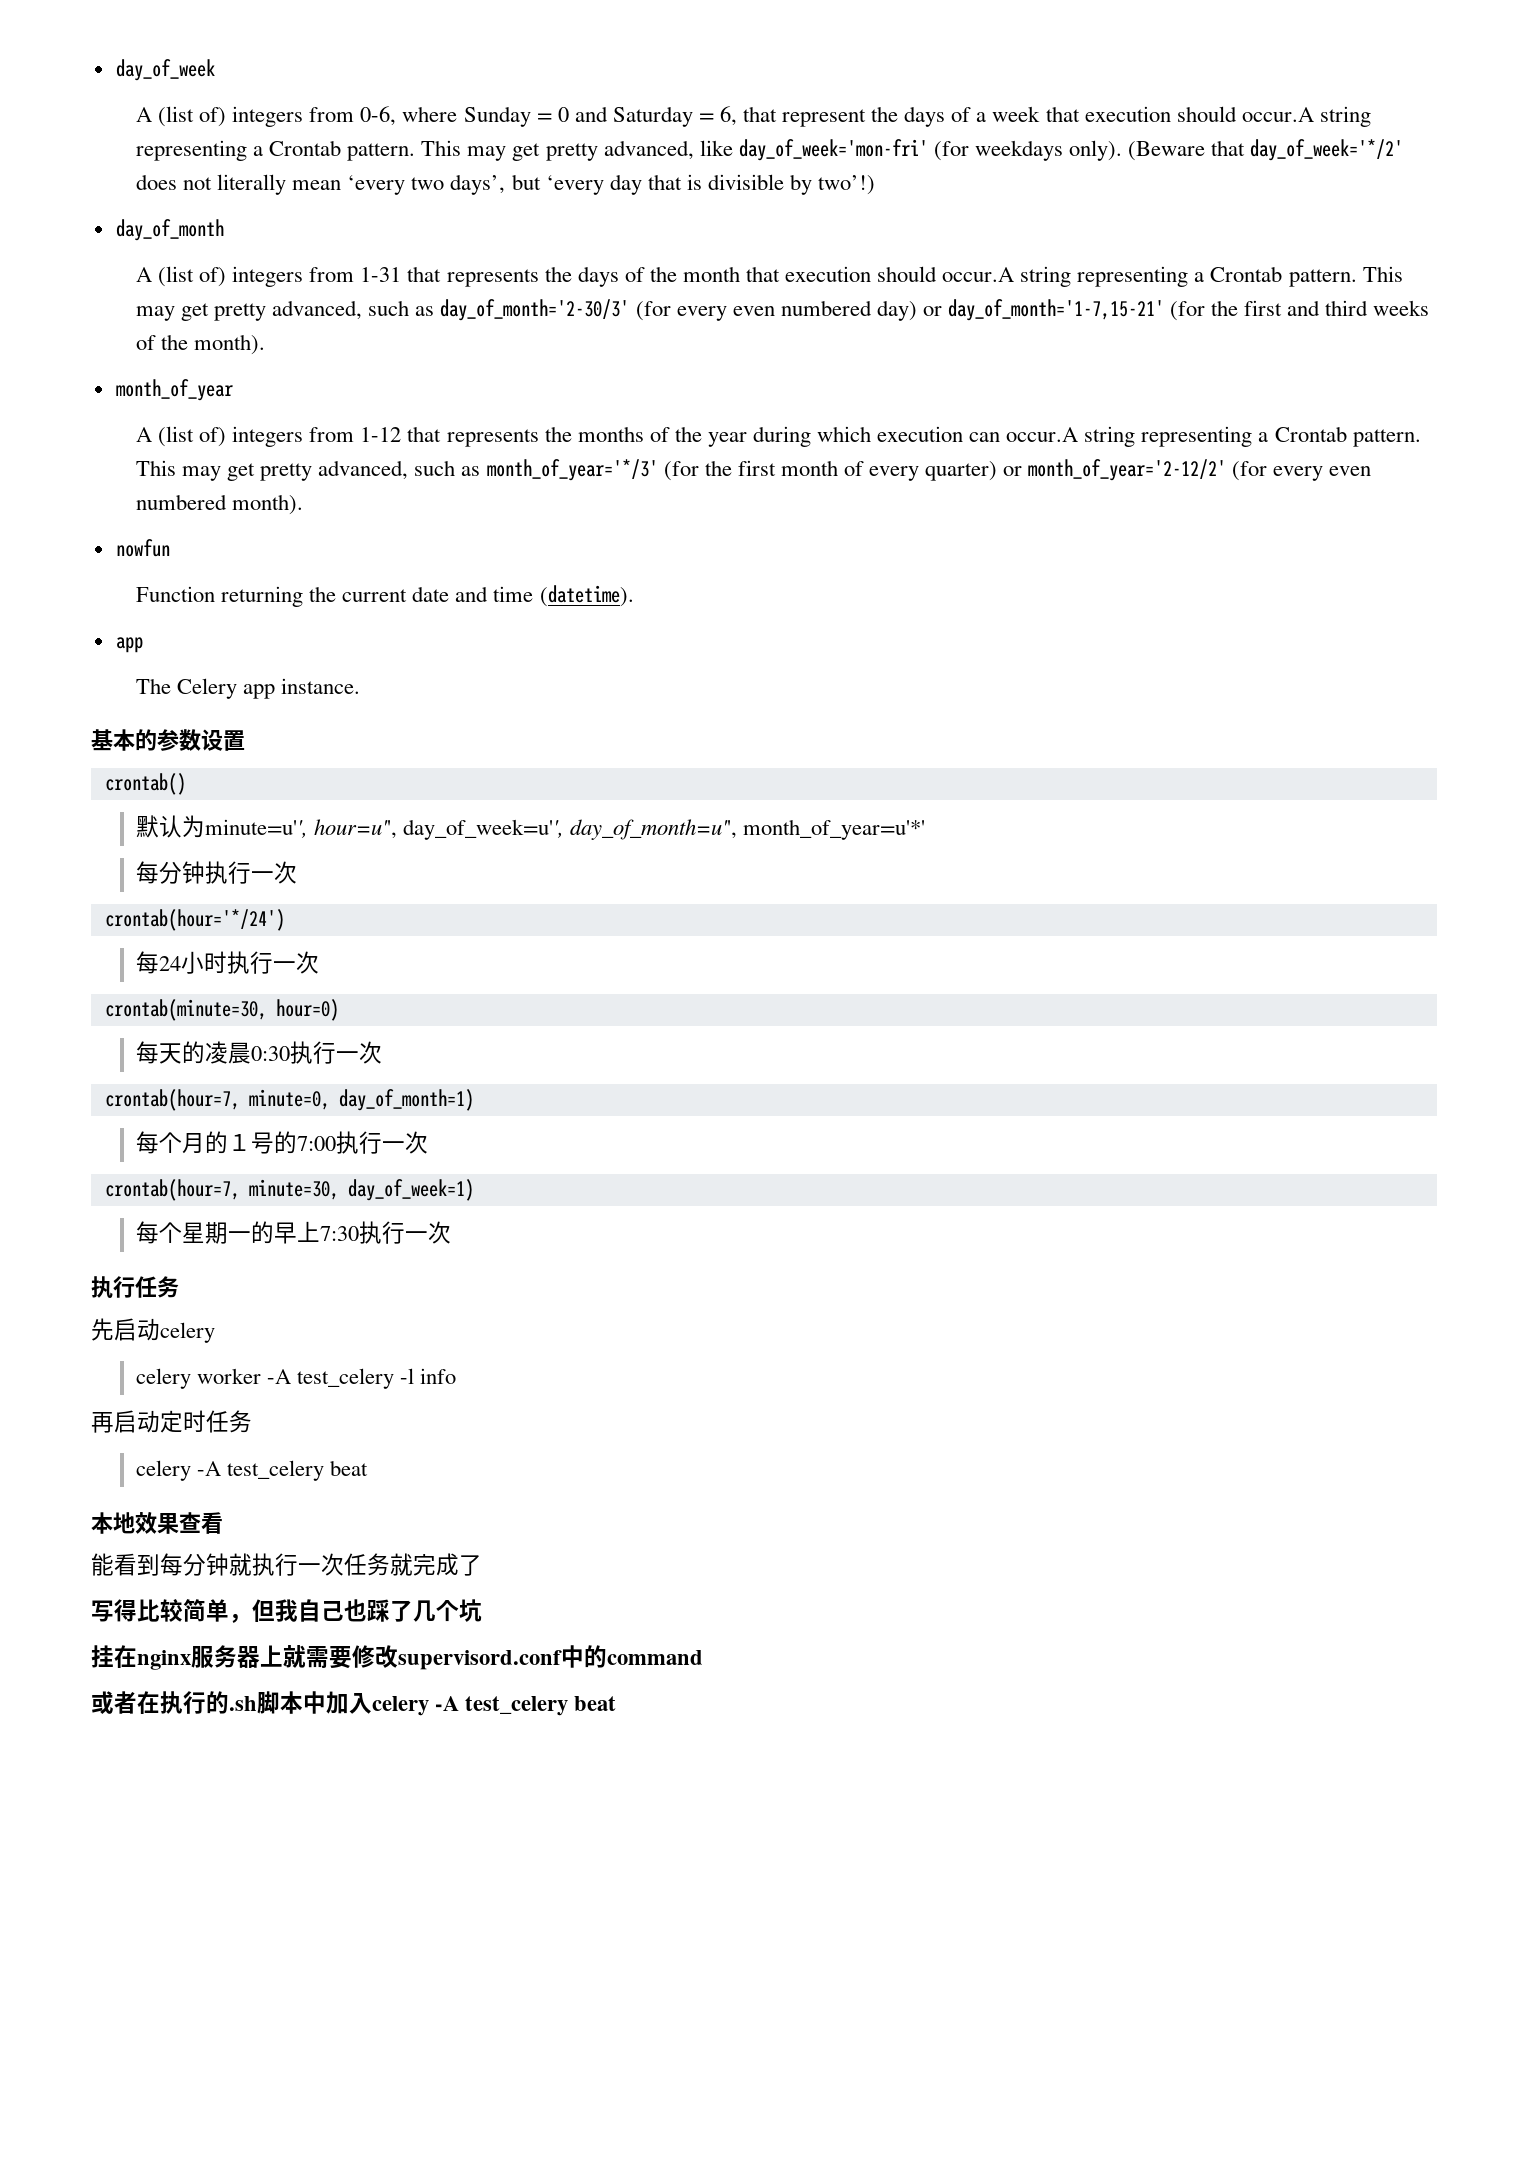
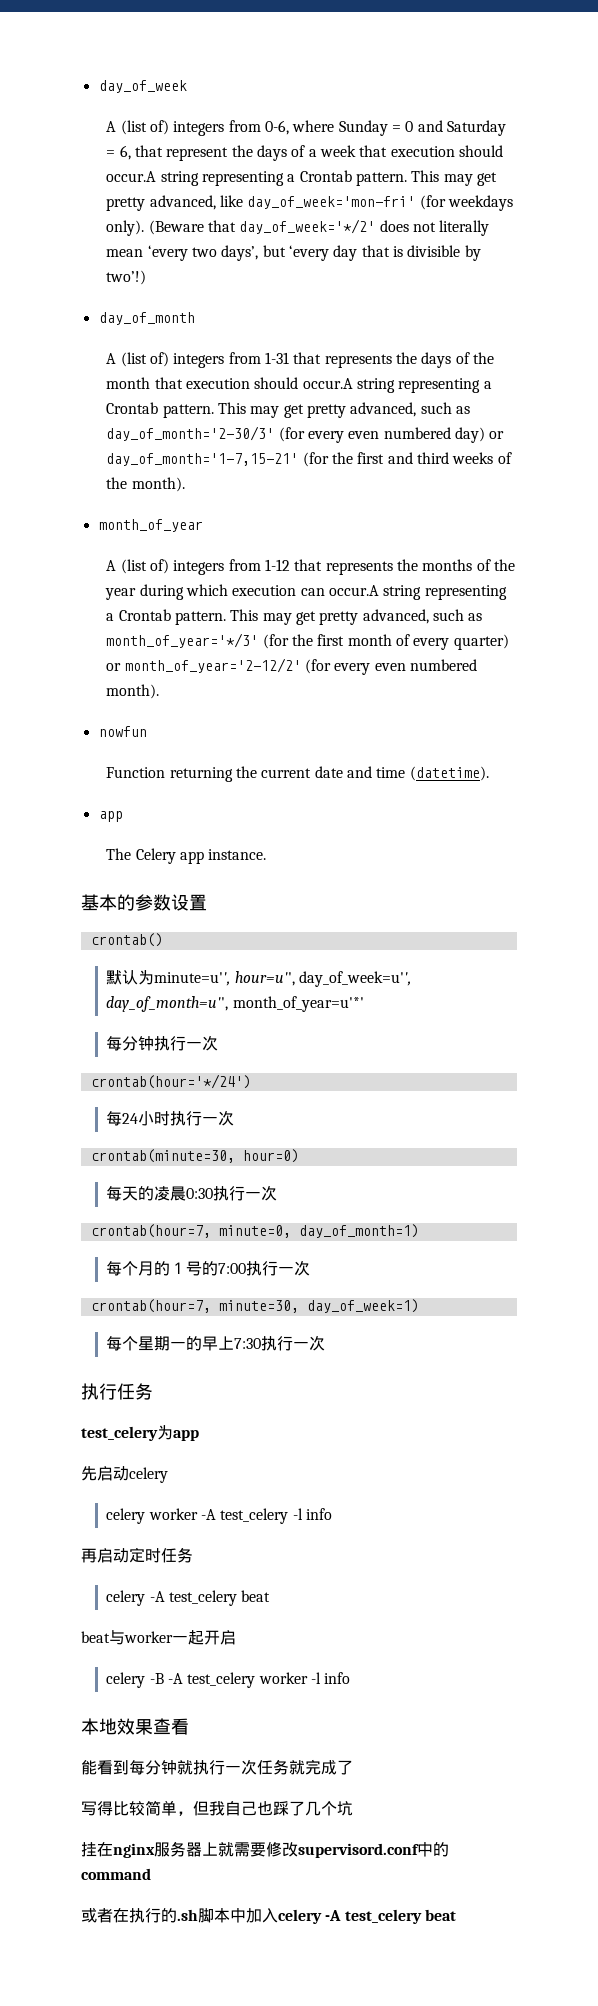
+ test_celery为app
+ beat与worker一起开启
+ celery -B -A test_celery worker -l info

